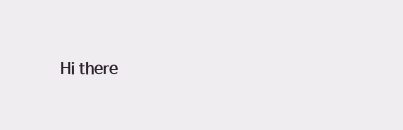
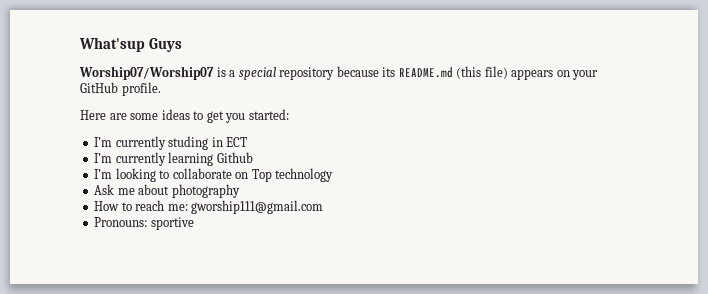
- Hi there
+ What'sup Guys
+ Worship07/Worship07 is a special repository because its README.md (this file) appears on your GitHub profile.
+ Here are some ideas to get you started:
+ I’m currently studing in ECT
+ I’m currently learning Github
+ I’m looking to collaborate on Top technology
+ Ask me about photography
+ How to reach me: gworship111@gmail.com
+ Pronouns: sportive

